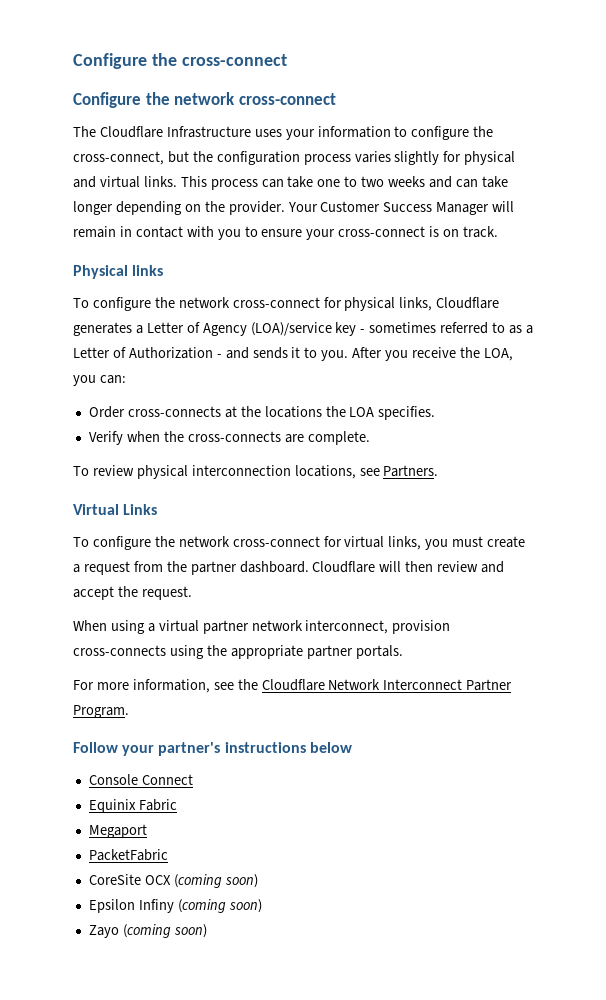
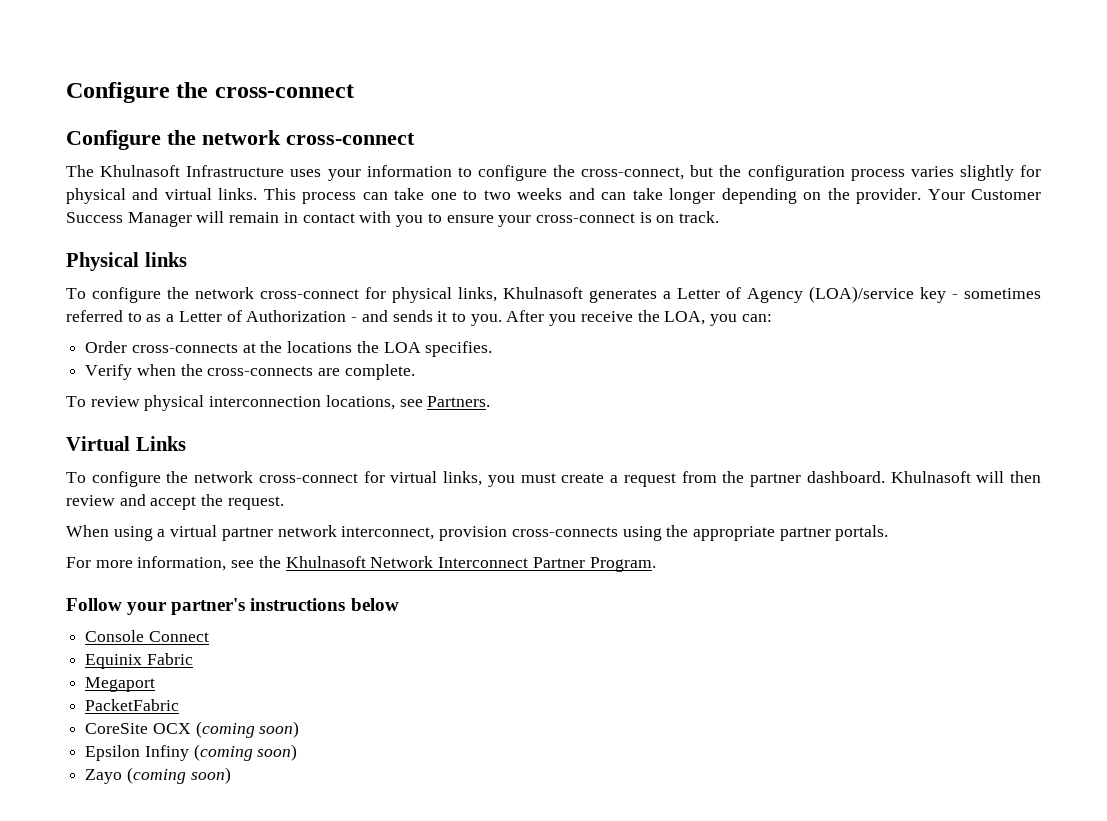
- The Cloudflare Infrastructure uses your information to configure the cross-connect, but the configuration process varies slightly for physical and virtual links.
+ The Khulnasoft Infrastructure uses your information to configure the cross-connect, but the configuration process varies slightly for physical and virtual links.
- To configure the network cross-connect for physical links, Cloudflare generates a Letter of Agency (LOA)/service key - sometimes referred to as a Letter of Authorization - and sends it to you.
+ To configure the network cross-connect for physical links, Khulnasoft generates a Letter of Agency (LOA)/service key - sometimes referred to as a Letter of Authorization - and sends it to you.
- Cloudflare will then review and accept the request.
+ Khulnasoft will then review and accept the request.
- For more information, see the Cloudflare Network Interconnect Partner Program.
+ For more information, see the Khulnasoft Network Interconnect Partner Program.

